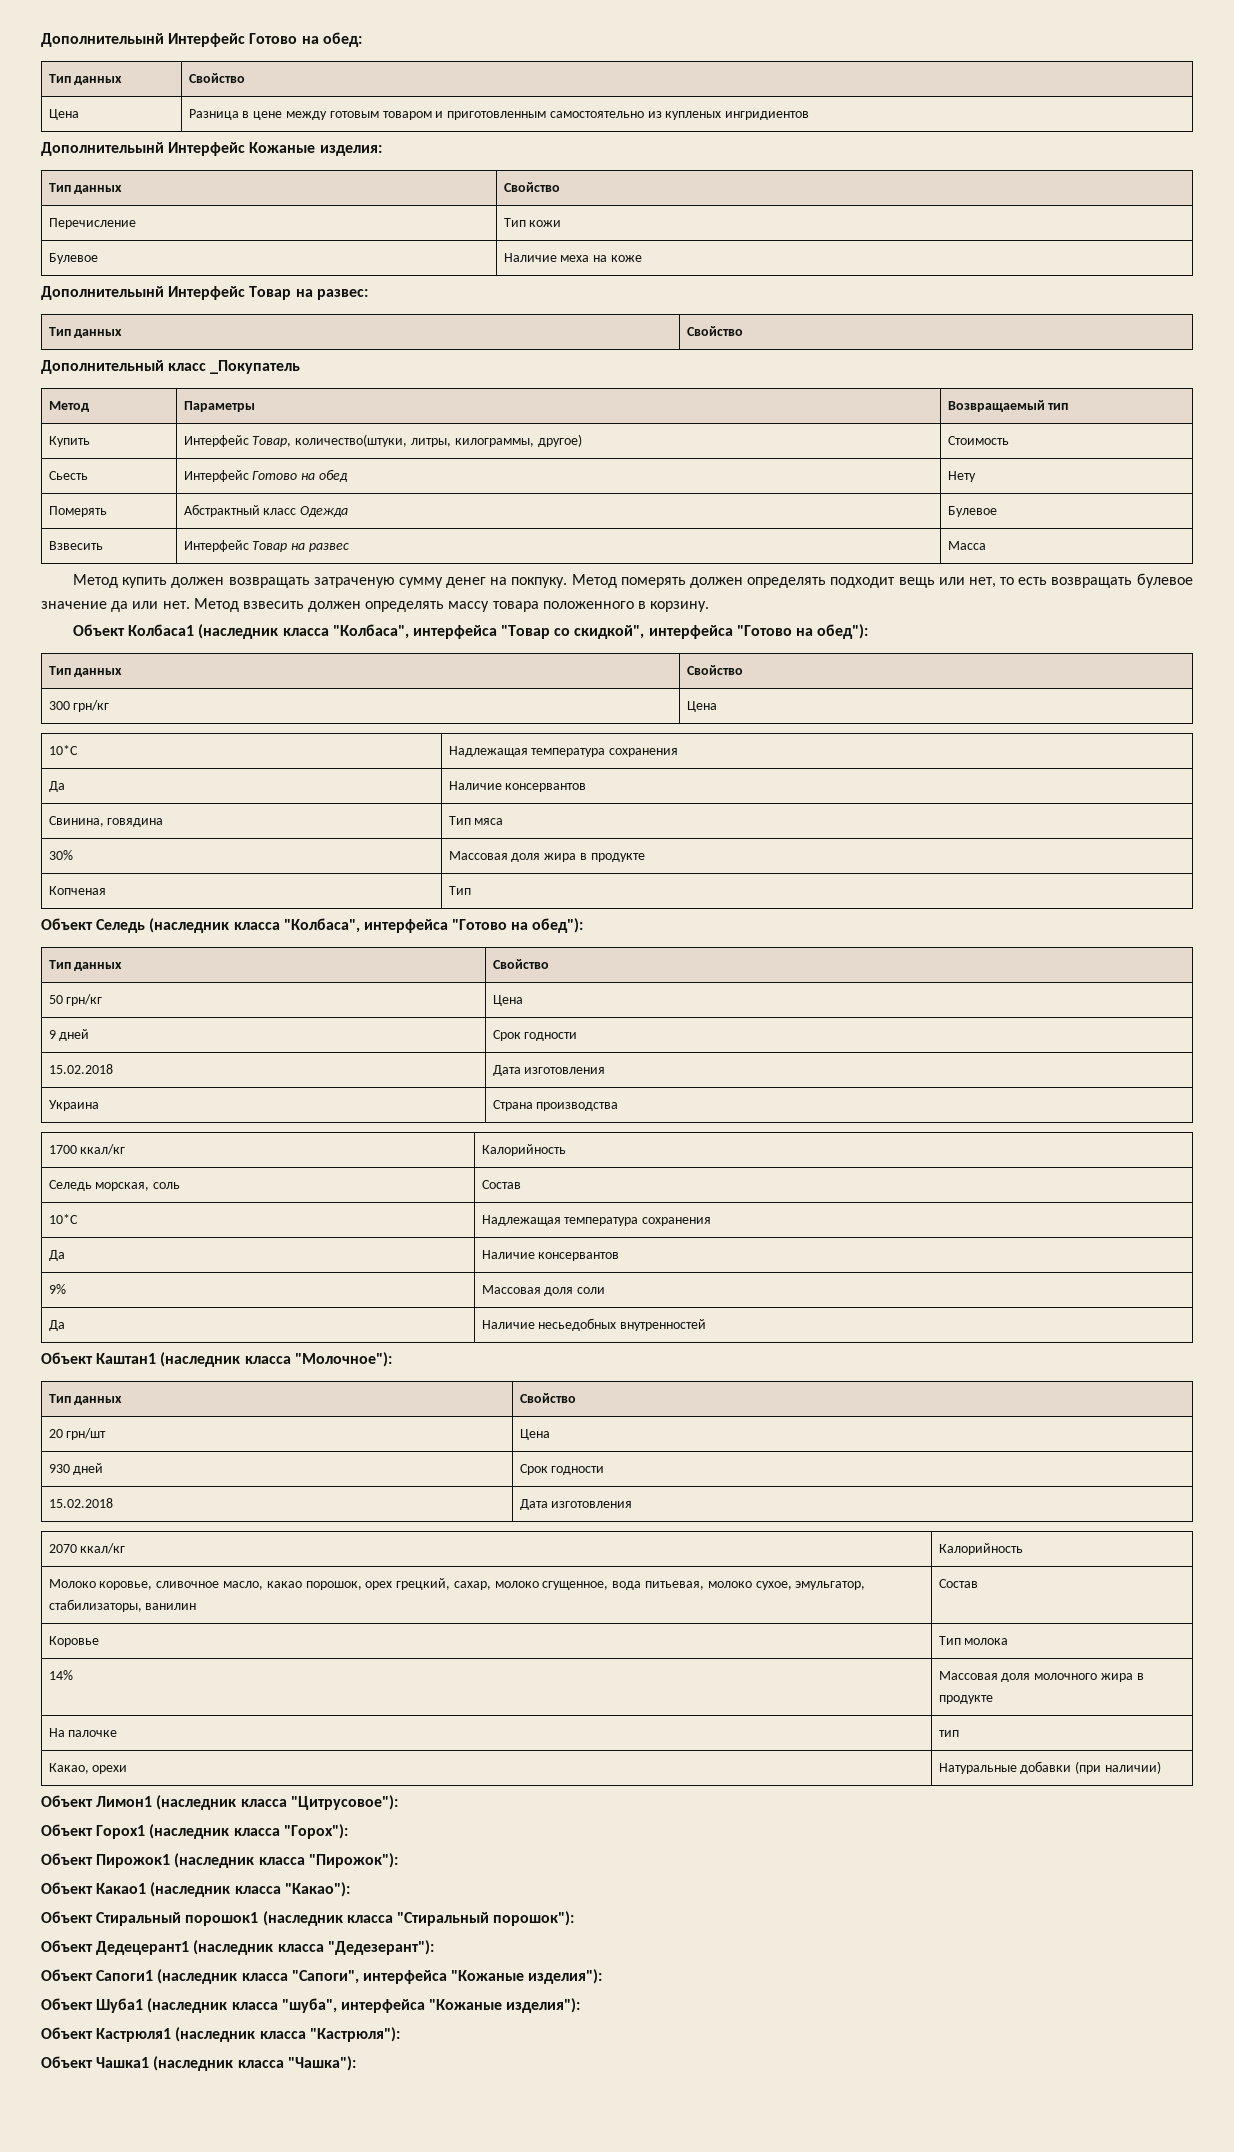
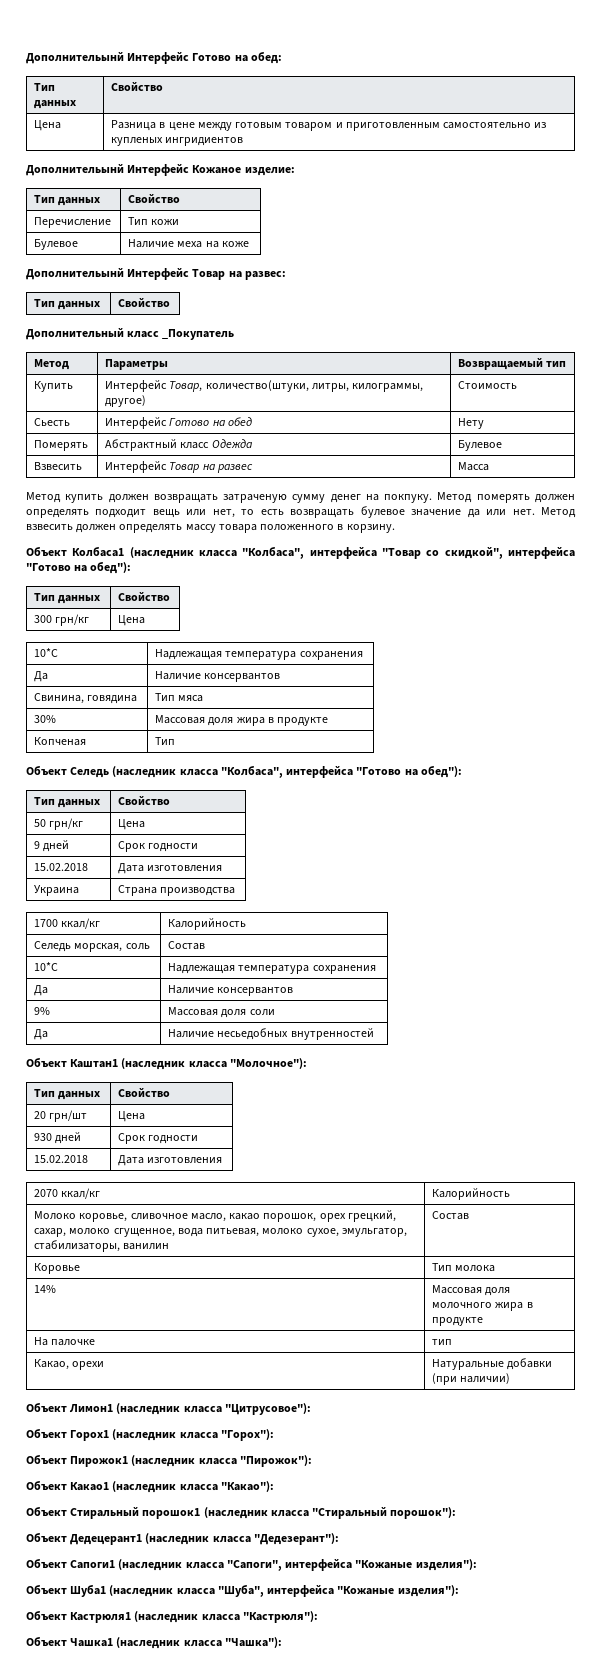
- Дополнительынй Интерфейс Кожаные изделия:
+ Дополнительынй Интерфейс Кожаное изделие:
- Объект Шуба1 (наследник класса "шуба", интерфейса "Кожаные изделия"):
+ Объект Шуба1 (наследник класса "Шуба", интерфейса "Кожаные изделия"):

